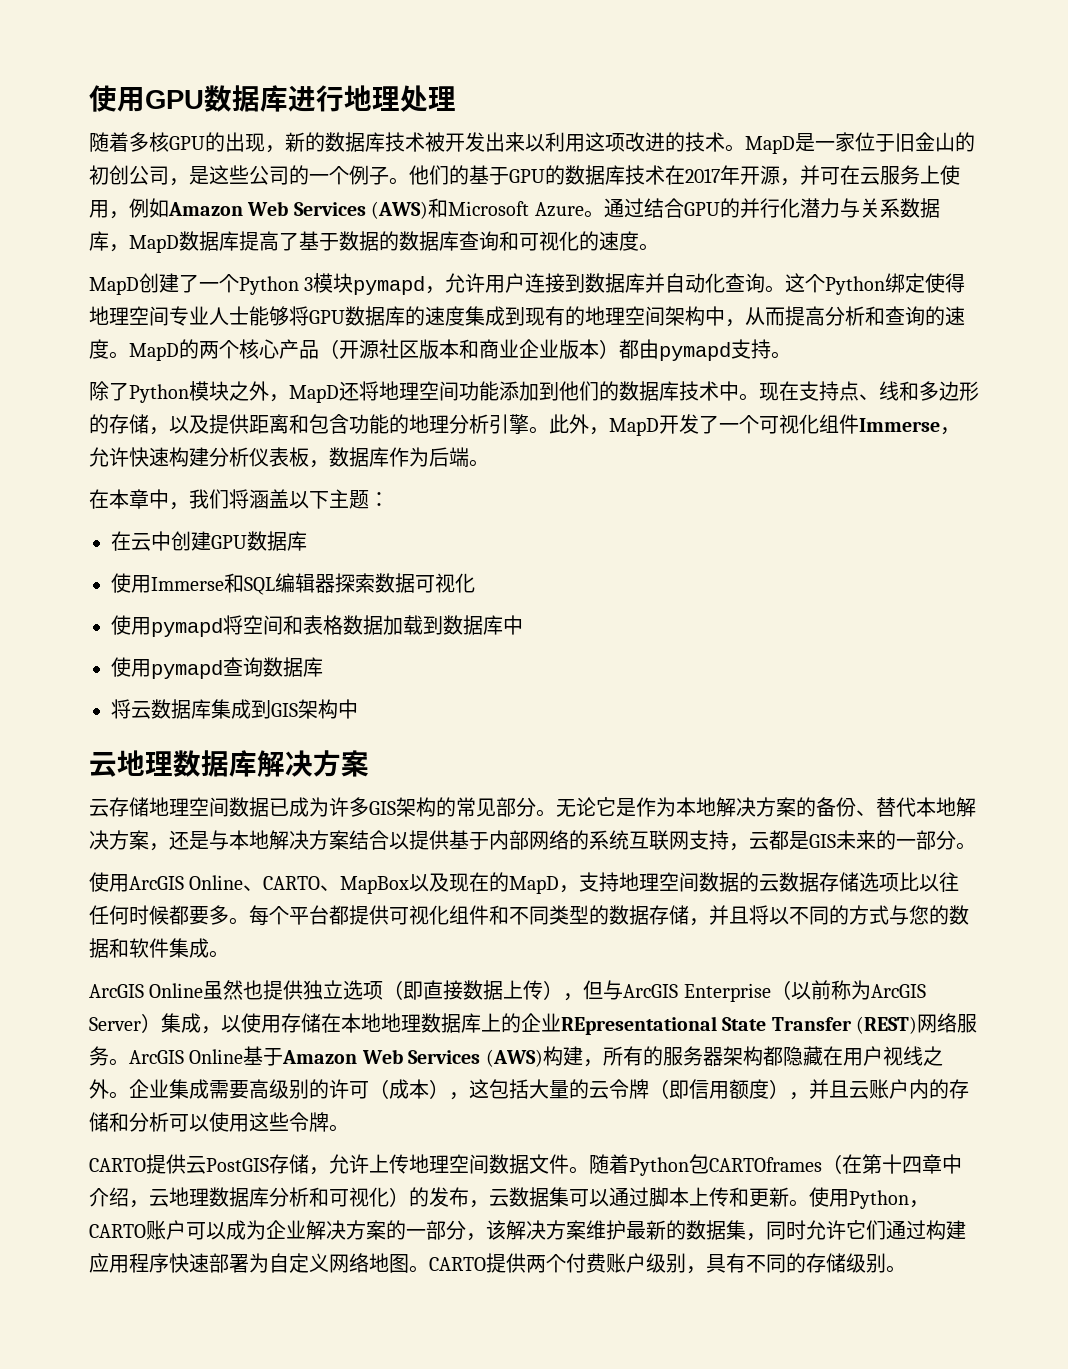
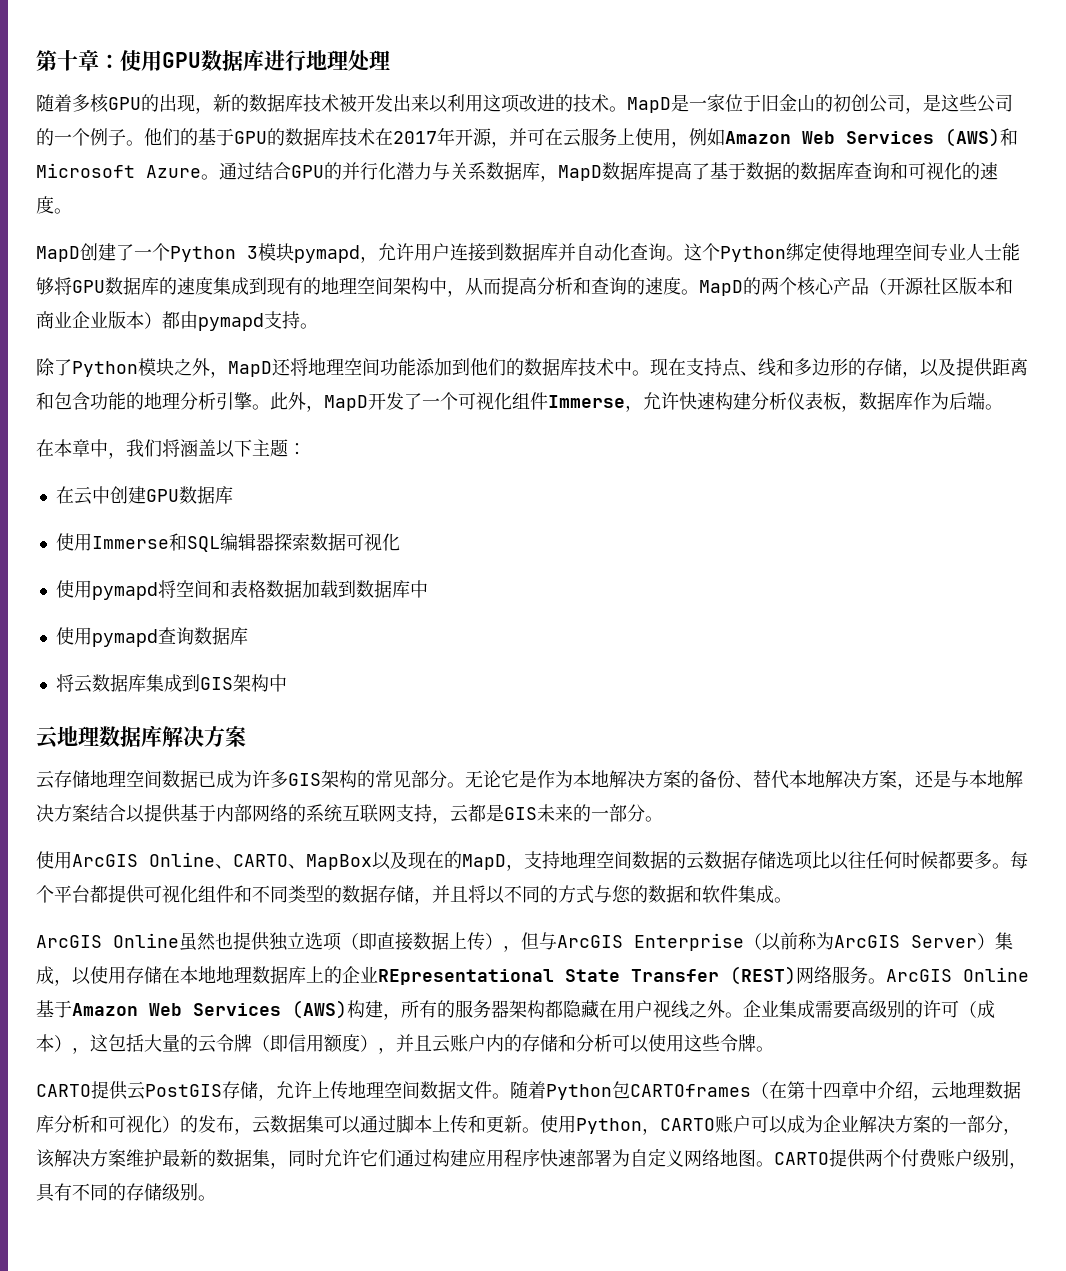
- 使用GPU数据库进行地理处理
+ 第十章：使用GPU数据库进行地理处理

